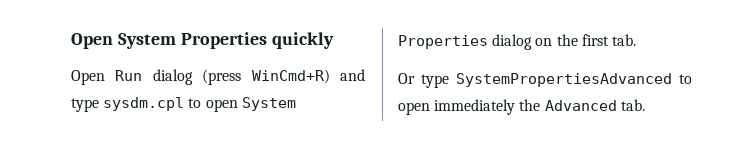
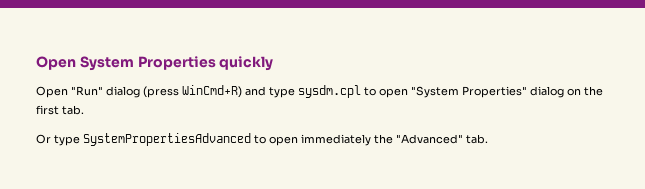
- Open Run dialog (press WinCmd+R) and type sysdm.cpl to open System Properties dialog on the first tab.
+ Open "Run" dialog (press WinCmd+R) and type sysdm.cpl to open "System Properties" dialog on the first tab.
- Or type SystemPropertiesAdvanced to open immediately the Advanced tab.
+ Or type SystemPropertiesAdvanced to open immediately the "Advanced" tab.

